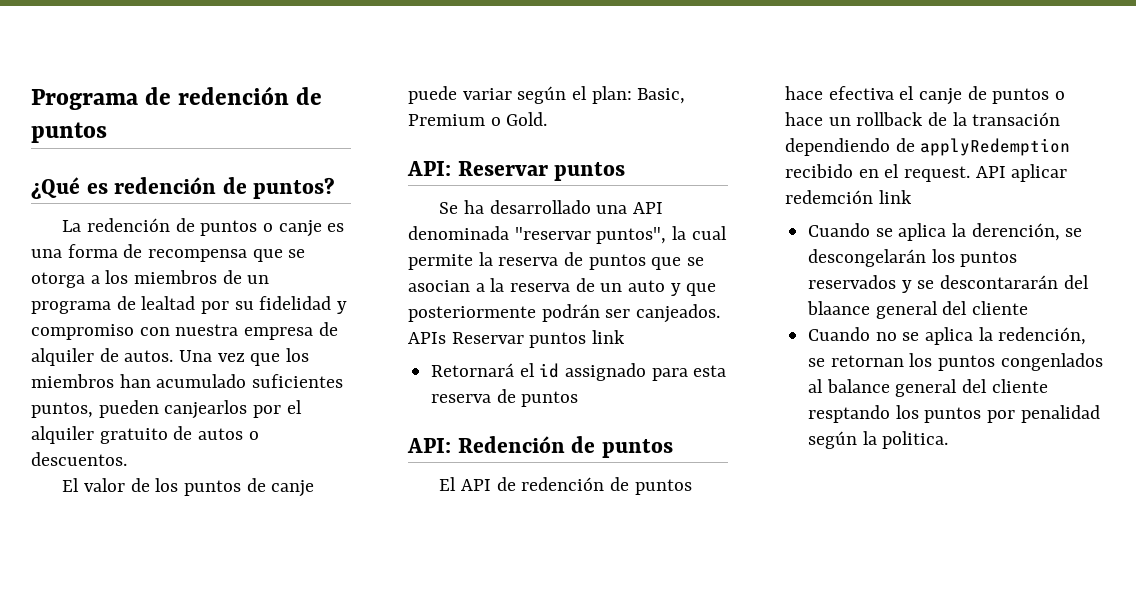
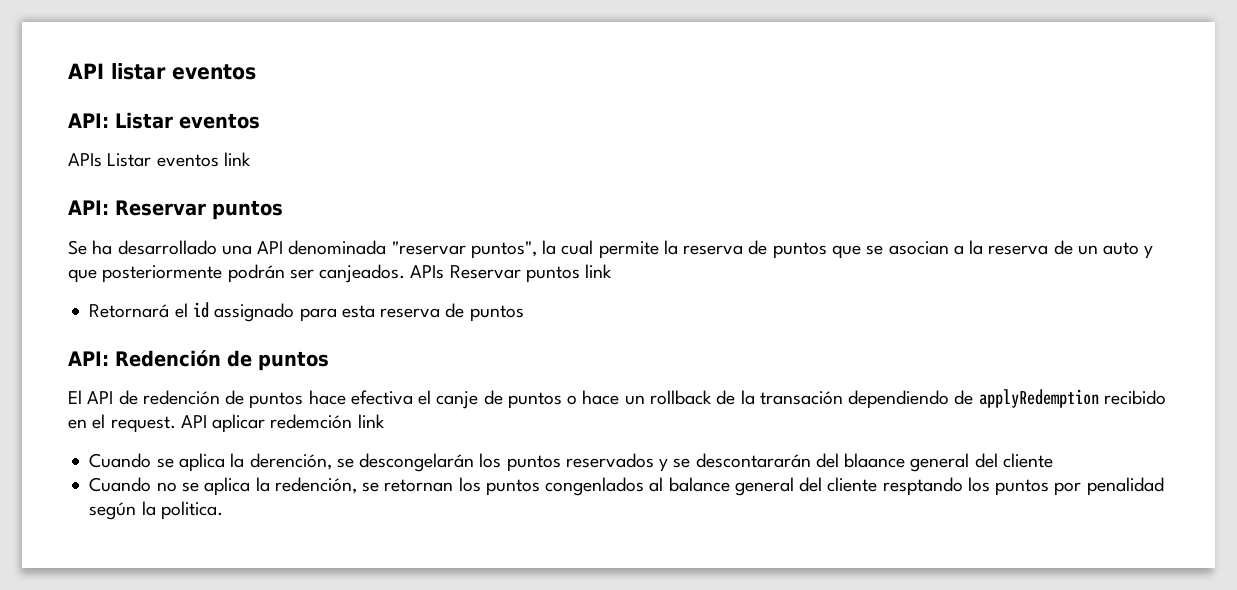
- Programa de redención de puntos
- ¿Qué es redención de puntos?
- La redención de puntos o canje es una forma de recompensa que se otorga a los miembros de un programa de lealtad por su fidelidad y compromiso con nuestra empresa de alquiler de autos. Una vez que los miembros han acumulado suficientes puntos, pueden canjearlos por el alquiler gratuito de autos o descuentos.
- El valor de los puntos de canje puede variar según el plan: Basic, Premium o Gold.
+ API listar eventos
+ API: Listar eventos
+ APIs Listar eventos link

